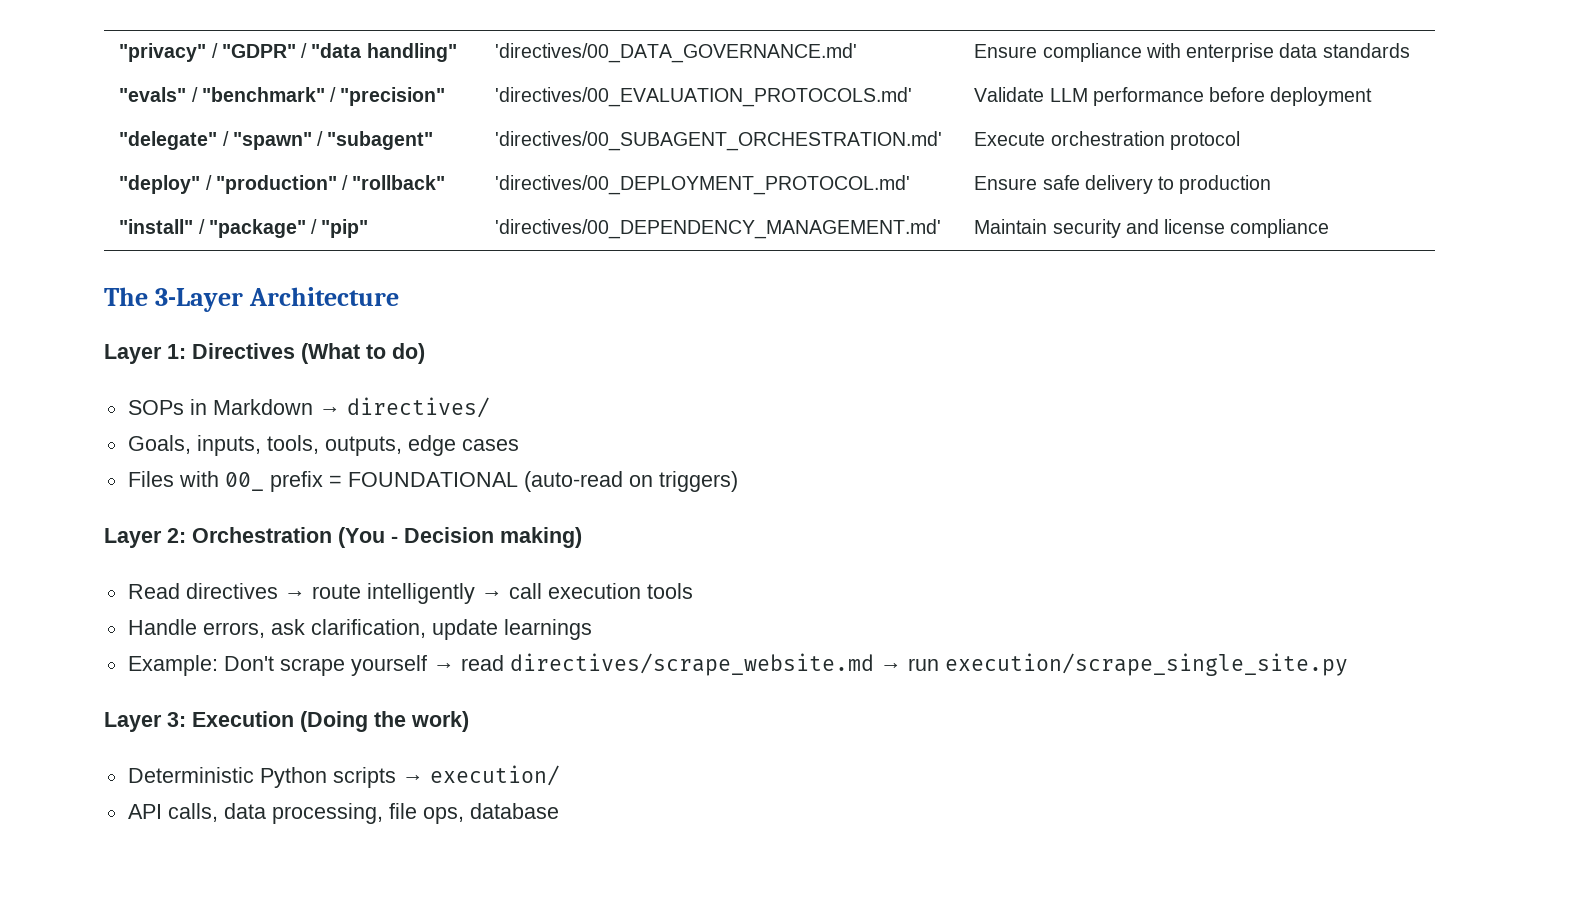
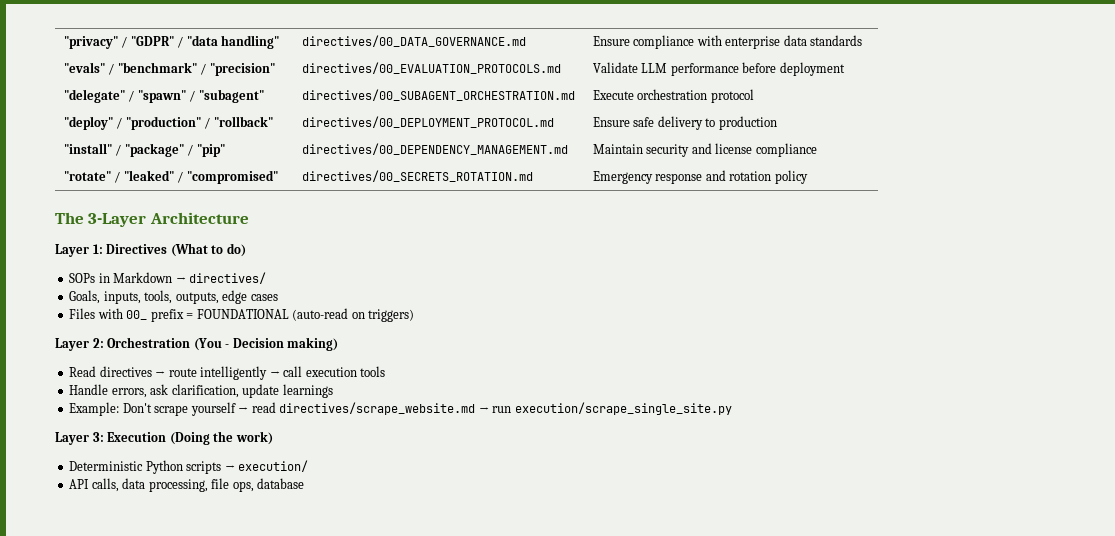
- "privacy" / "GDPR" / "data handling" | 'directives/00_DATA_GOVERNANCE.md' | Ensure compliance with enterprise data standards
+ "privacy" / "GDPR" / "data handling" | directives/00_DATA_GOVERNANCE.md | Ensure compliance with enterprise data standards
- "evals" / "benchmark" / "precision" | 'directives/00_EVALUATION_PROTOCOLS.md' | Validate LLM performance before deployment
+ "evals" / "benchmark" / "precision" | directives/00_EVALUATION_PROTOCOLS.md | Validate LLM performance before deployment
- "delegate" / "spawn" / "subagent" | 'directives/00_SUBAGENT_ORCHESTRATION.md' | Execute orchestration protocol
+ "delegate" / "spawn" / "subagent" | directives/00_SUBAGENT_ORCHESTRATION.md | Execute orchestration protocol
- "deploy" / "production" / "rollback" | 'directives/00_DEPLOYMENT_PROTOCOL.md' | Ensure safe delivery to production
+ "deploy" / "production" / "rollback" | directives/00_DEPLOYMENT_PROTOCOL.md | Ensure safe delivery to production
- "install" / "package" / "pip" | 'directives/00_DEPENDENCY_MANAGEMENT.md' | Maintain security and license compliance
+ "install" / "package" / "pip" | directives/00_DEPENDENCY_MANAGEMENT.md | Maintain security and license compliance
+ "rotate" / "leaked" / "compromised" | directives/00_SECRETS_ROTATION.md | Emergency response and rotation policy

